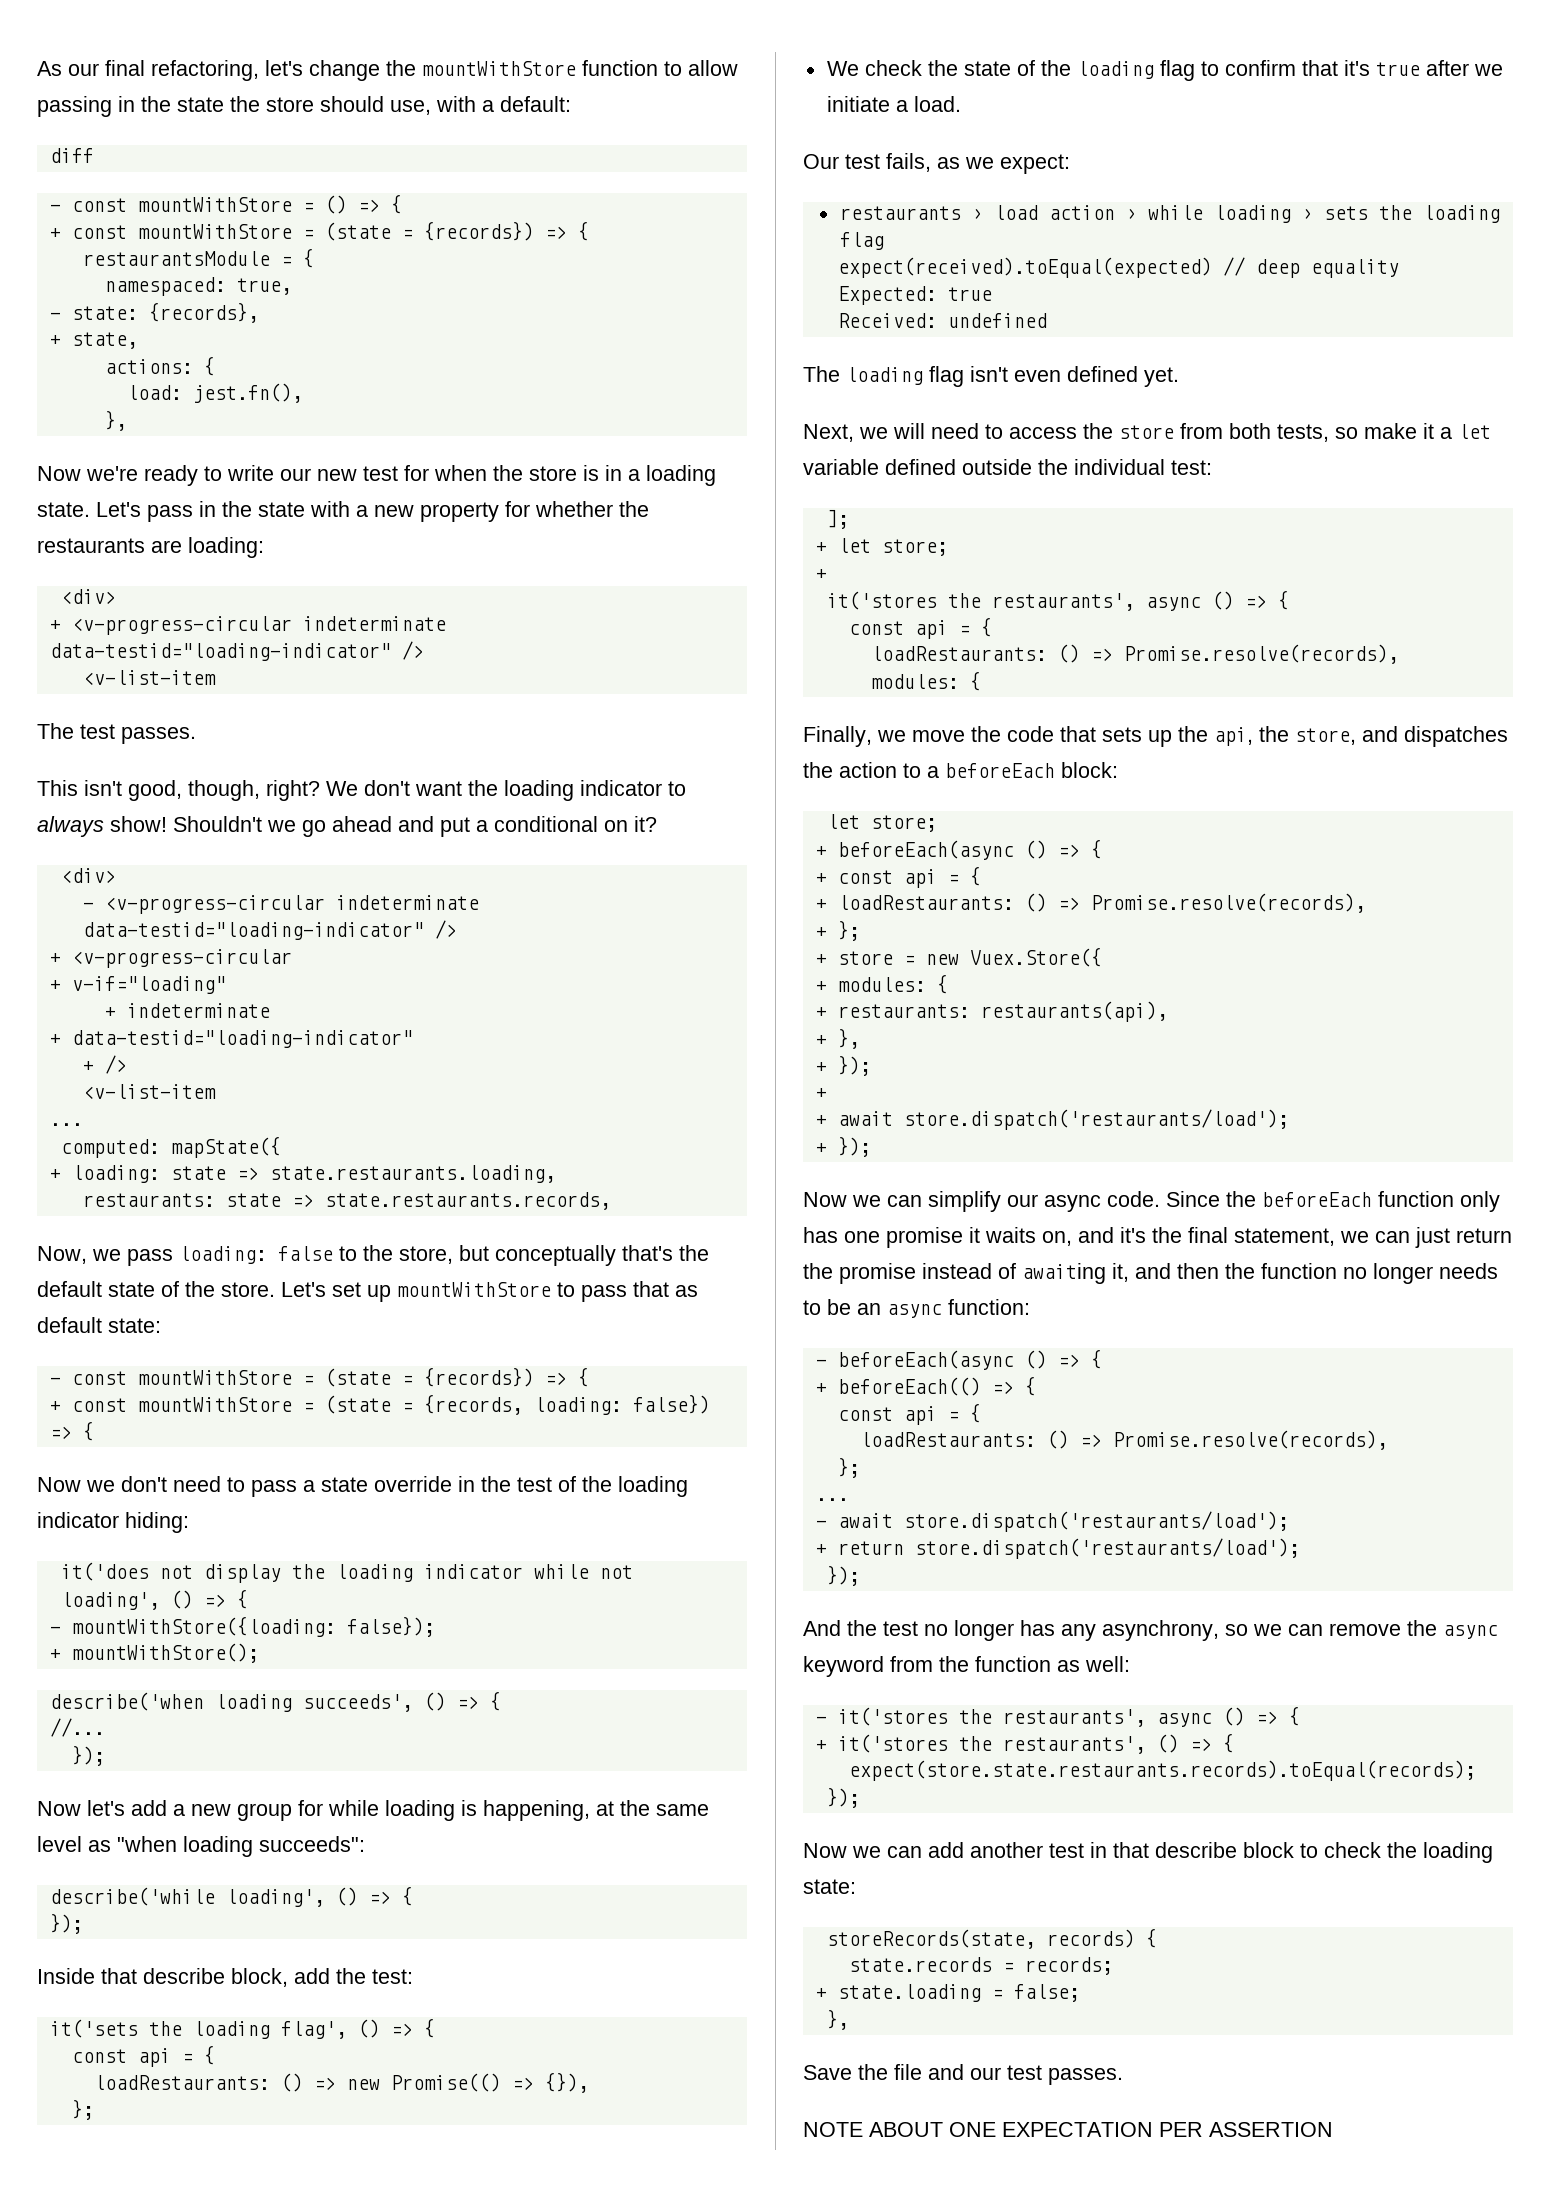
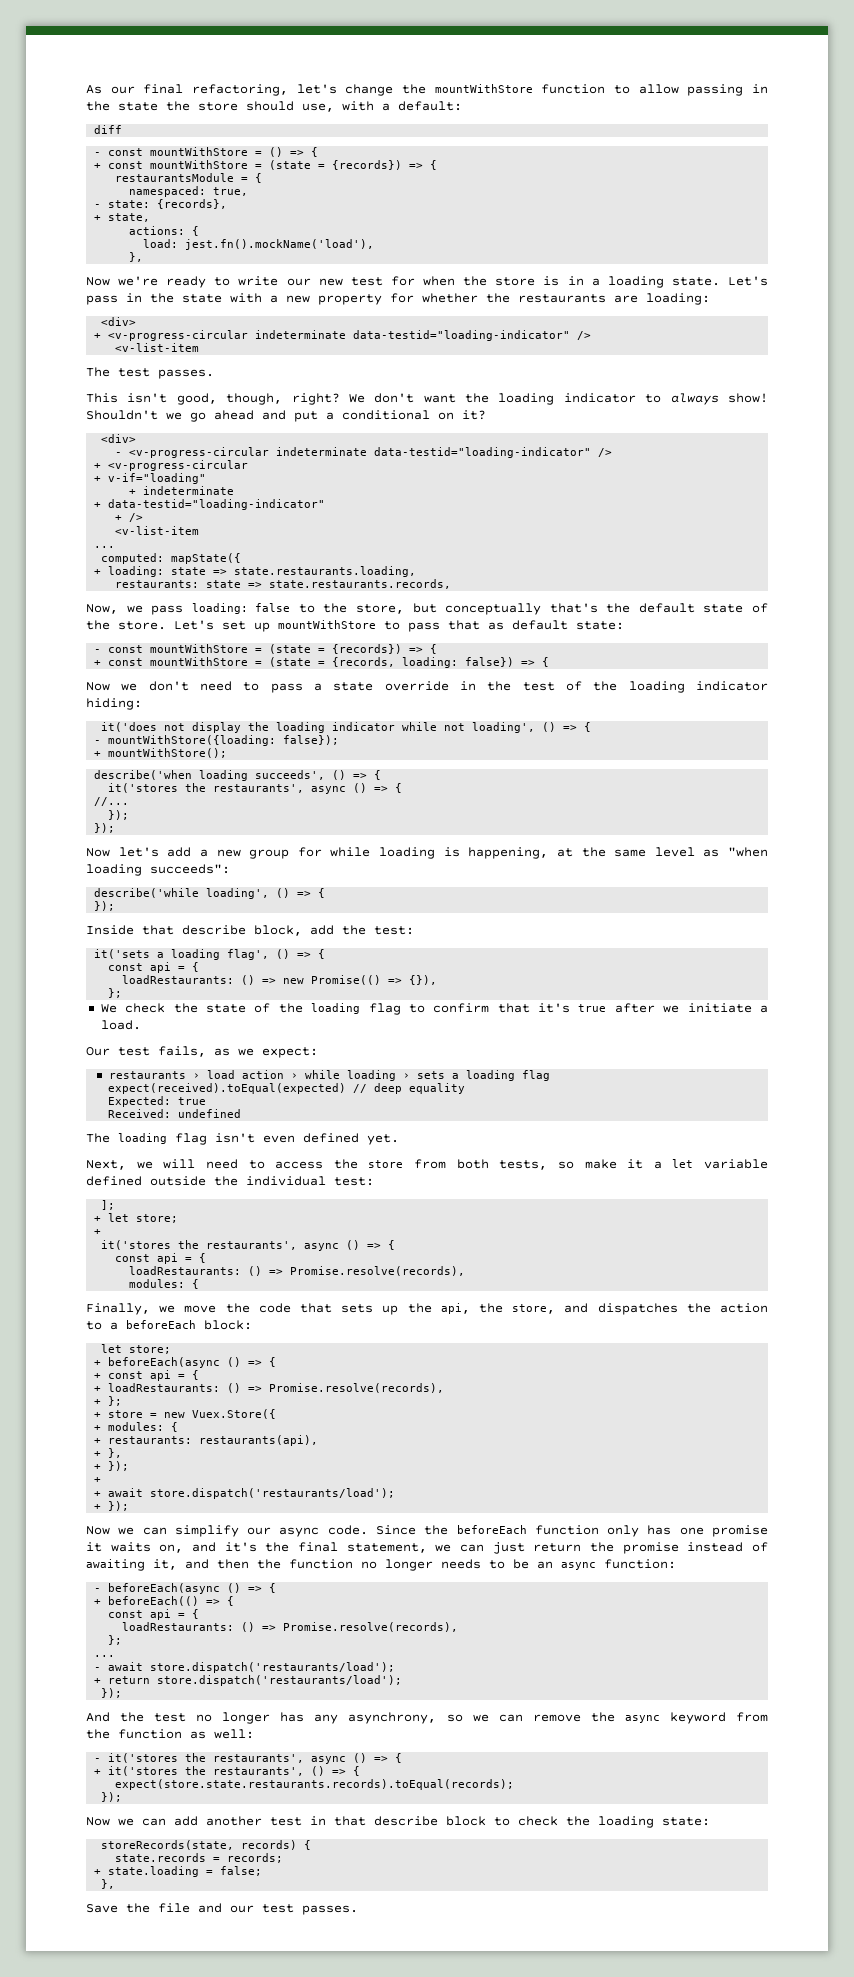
- load: jest.fn(),
+ load: jest.fn().mockName('load'),
  describe('when loading succeeds', () => {
+ it('stores the restaurants', async () => {
  //...
+ });
- it('sets the loading flag', () => {
+ it('sets a loading flag', () => {
- restaurants › load action › while loading › sets the loading flag
+ restaurants › load action › while loading › sets a loading flag
- NOTE ABOUT ONE EXPECTATION PER ASSERTION

